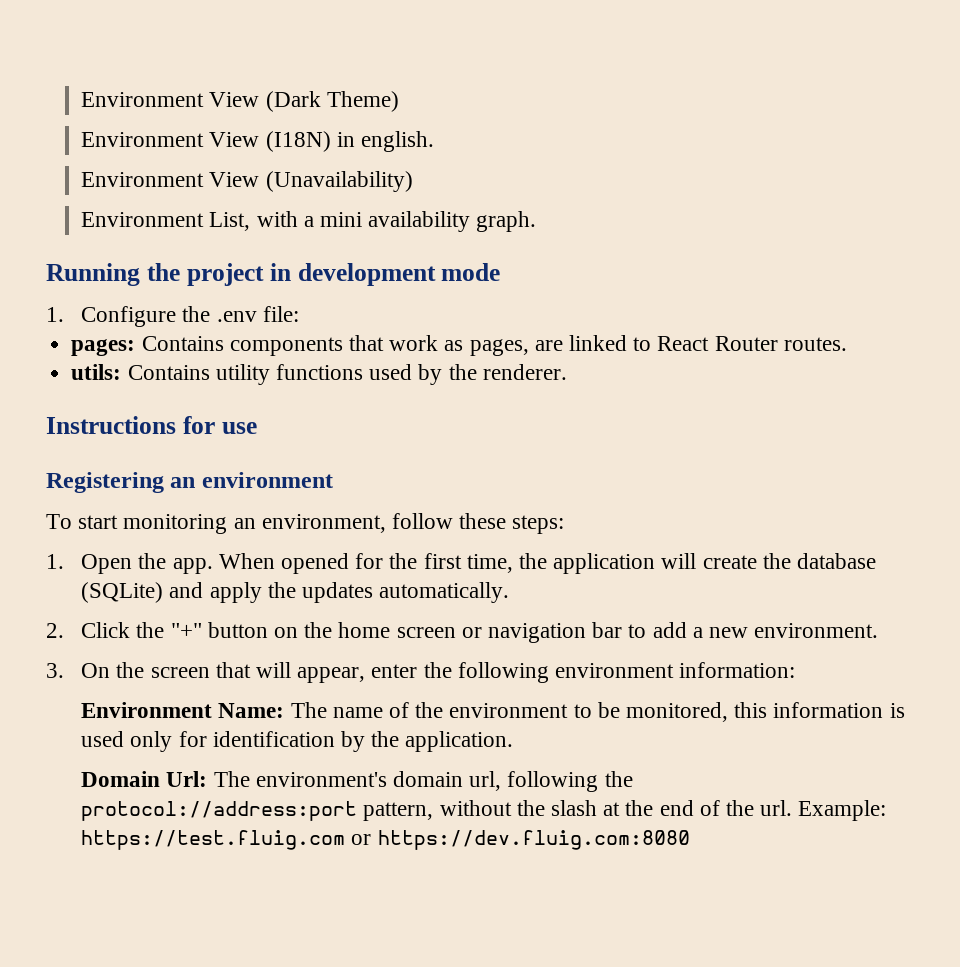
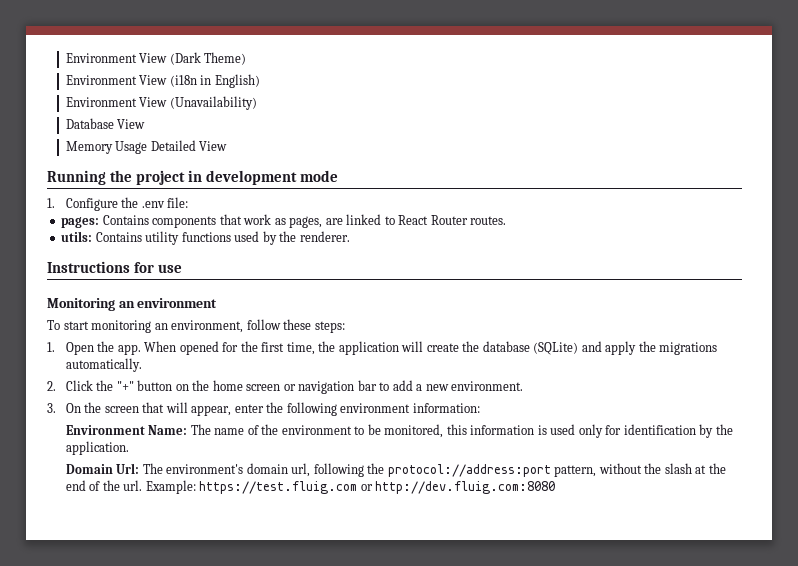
- Environment View (I18N) in english.
+ Environment View (i18n in English)
- Environment List, with a mini availability graph.
+ Database View
+ Memory Usage Detailed View
- Registering an environment
+ Monitoring an environment
- When opened for the first time, the application will create the database (SQLite) and apply the updates automatically.
+ When opened for the first time, the application will create the database (SQLite) and apply the migrations automatically.
- Example: https://test.fluig.com or https://dev.fluig.com:8080
+ Example: https://test.fluig.com or http://dev.fluig.com:8080

